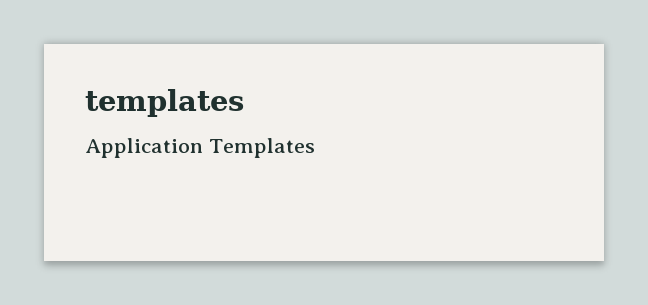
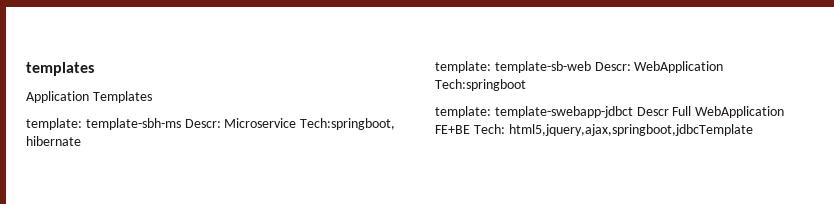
+ template: template-sbh-ms Descr: Microservice Tech:springboot, hibernate
+ template: template-sb-web Descr: WebApplication Tech:springboot
+ template: template-swebapp-jdbct Descr Full WebApplication FE+BE Tech: html5,jquery,ajax,springboot,jdbcTemplate

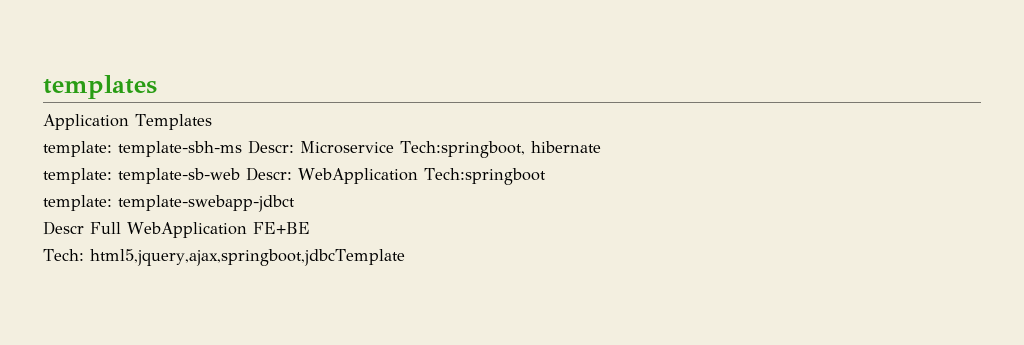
- template: template-swebapp-jdbct Descr Full WebApplication FE+BE Tech: html5,jquery,ajax,springboot,jdbcTemplate
+ template: template-swebapp-jdbct
+ Descr Full WebApplication FE+BE
+ Tech: html5,jquery,ajax,springboot,jdbcTemplate

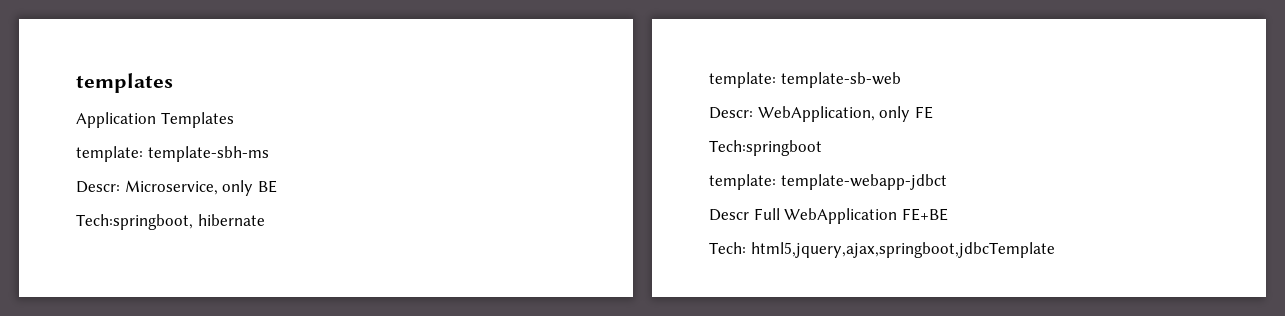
- template: template-sbh-ms Descr: Microservice Tech:springboot, hibernate
+ template: template-sbh-ms
+ Descr: Microservice, only BE
+ Tech:springboot, hibernate
- template: template-sb-web Descr: WebApplication Tech:springboot
+ template: template-sb-web
+ Descr: WebApplication, only FE
+ Tech:springboot
- template: template-swebapp-jdbct
+ template: template-webapp-jdbct

